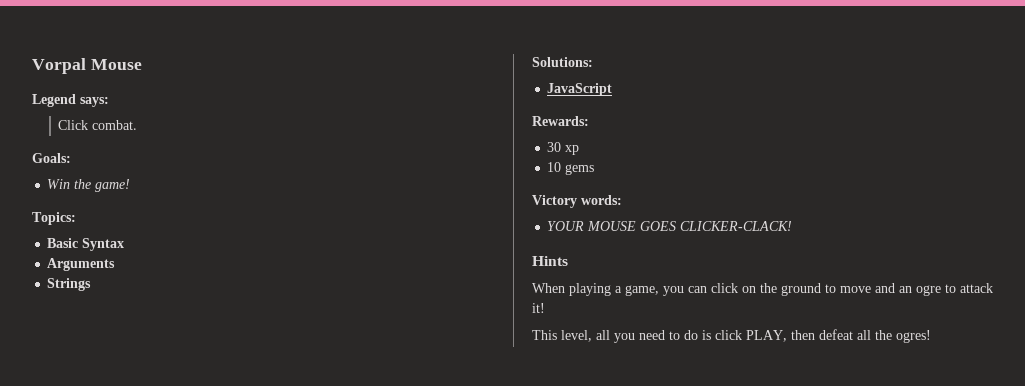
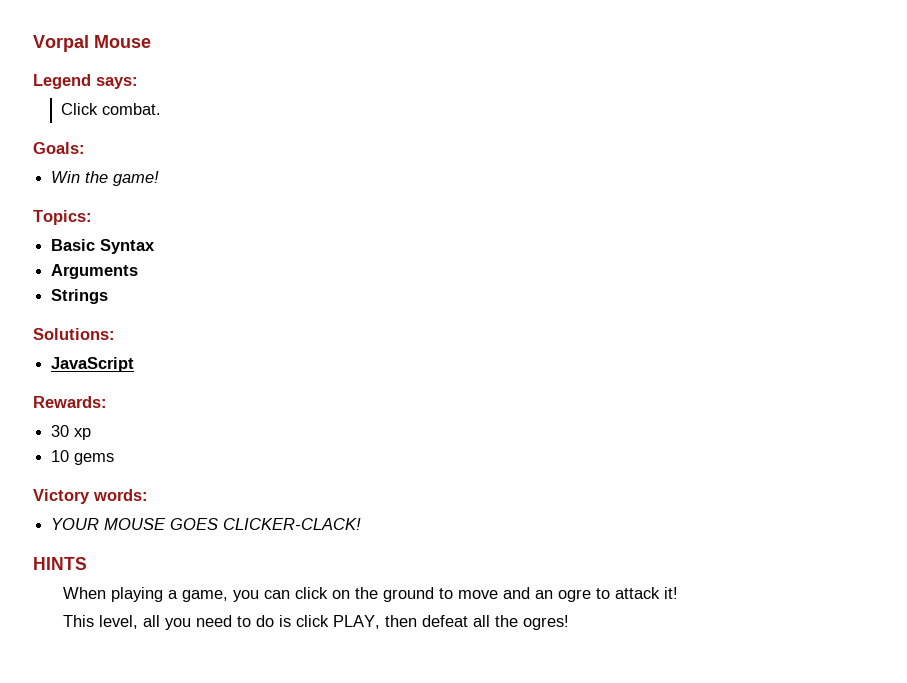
- Hints
+ HINTS

